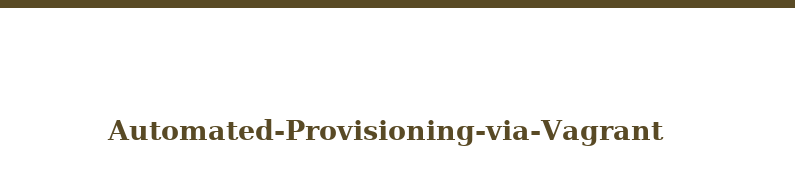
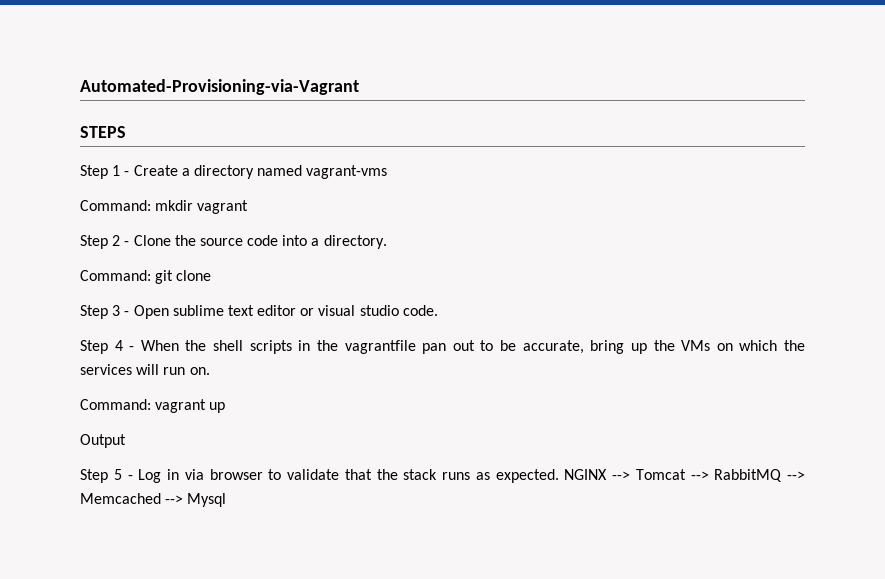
+ STEPS
+ Step 1 - Create a directory named vagrant-vms
+ Command: mkdir vagrant
+ Step 2 - Clone the source code into a directory.
+ Command: git clone
+ Step 3 - Open sublime text editor or visual studio code.
+ Step 4 - When the shell scripts in the vagrantfile pan out to be accurate, bring up the VMs on which the services will run on.
+ Command: vagrant up
+ Output
+ Step 5 - Log in via browser to validate that the stack runs as expected. NGINX --> Tomcat --> RabbitMQ --> Memcached --> Mysql

